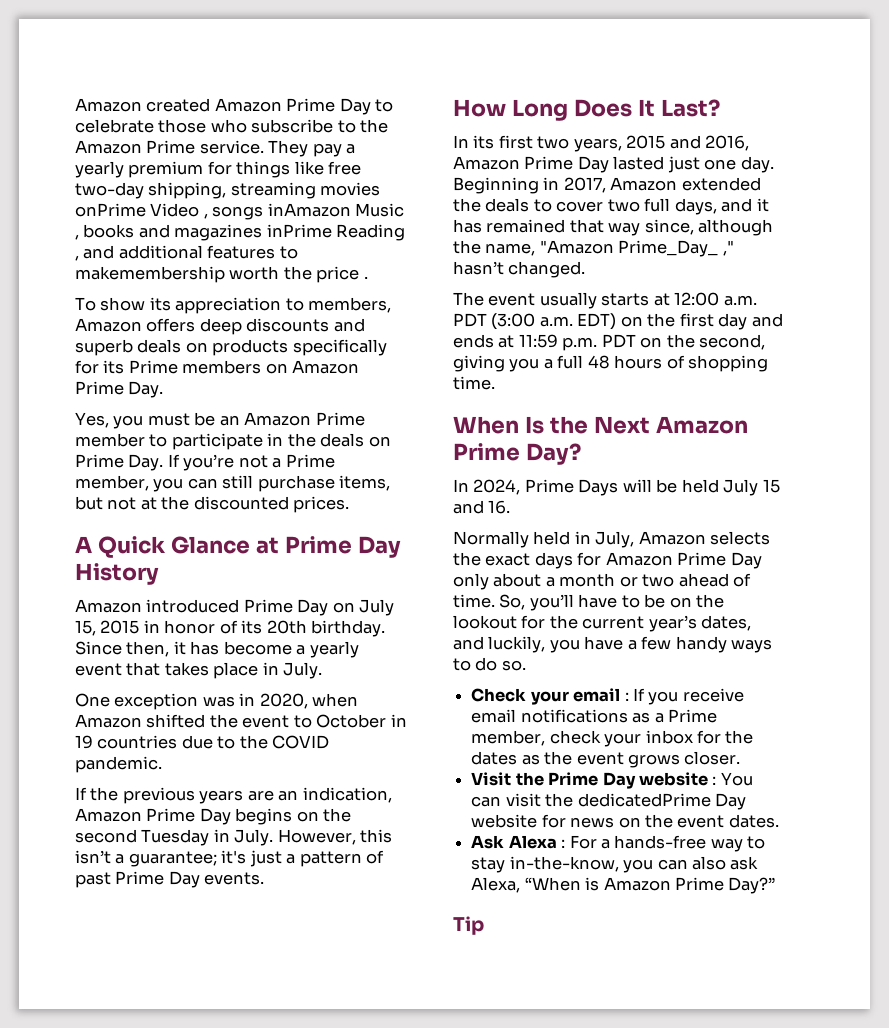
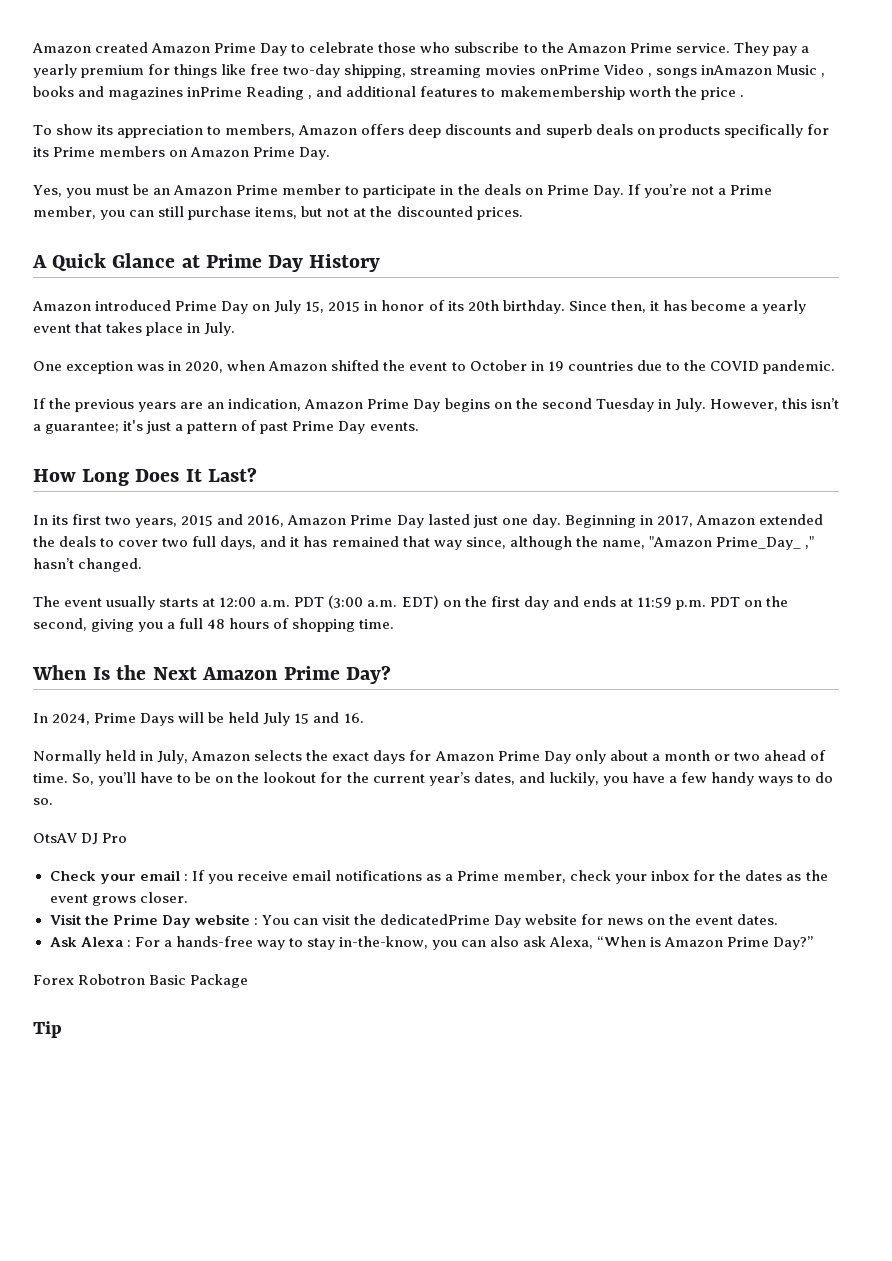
+ OtsAV DJ Pro
+ Forex Robotron Basic Package

